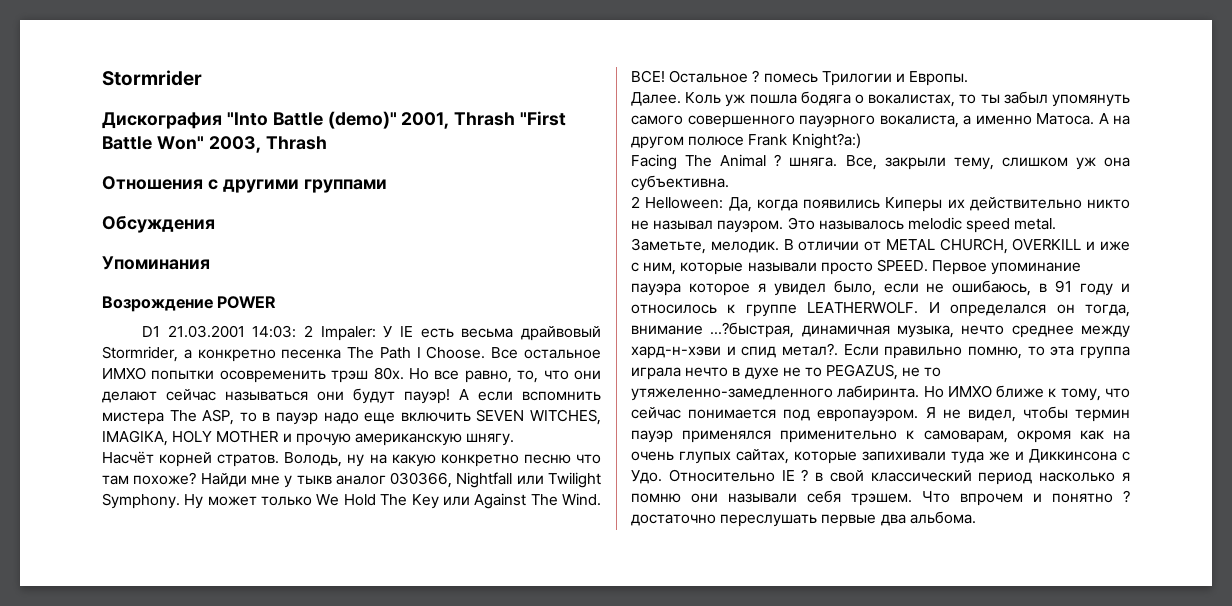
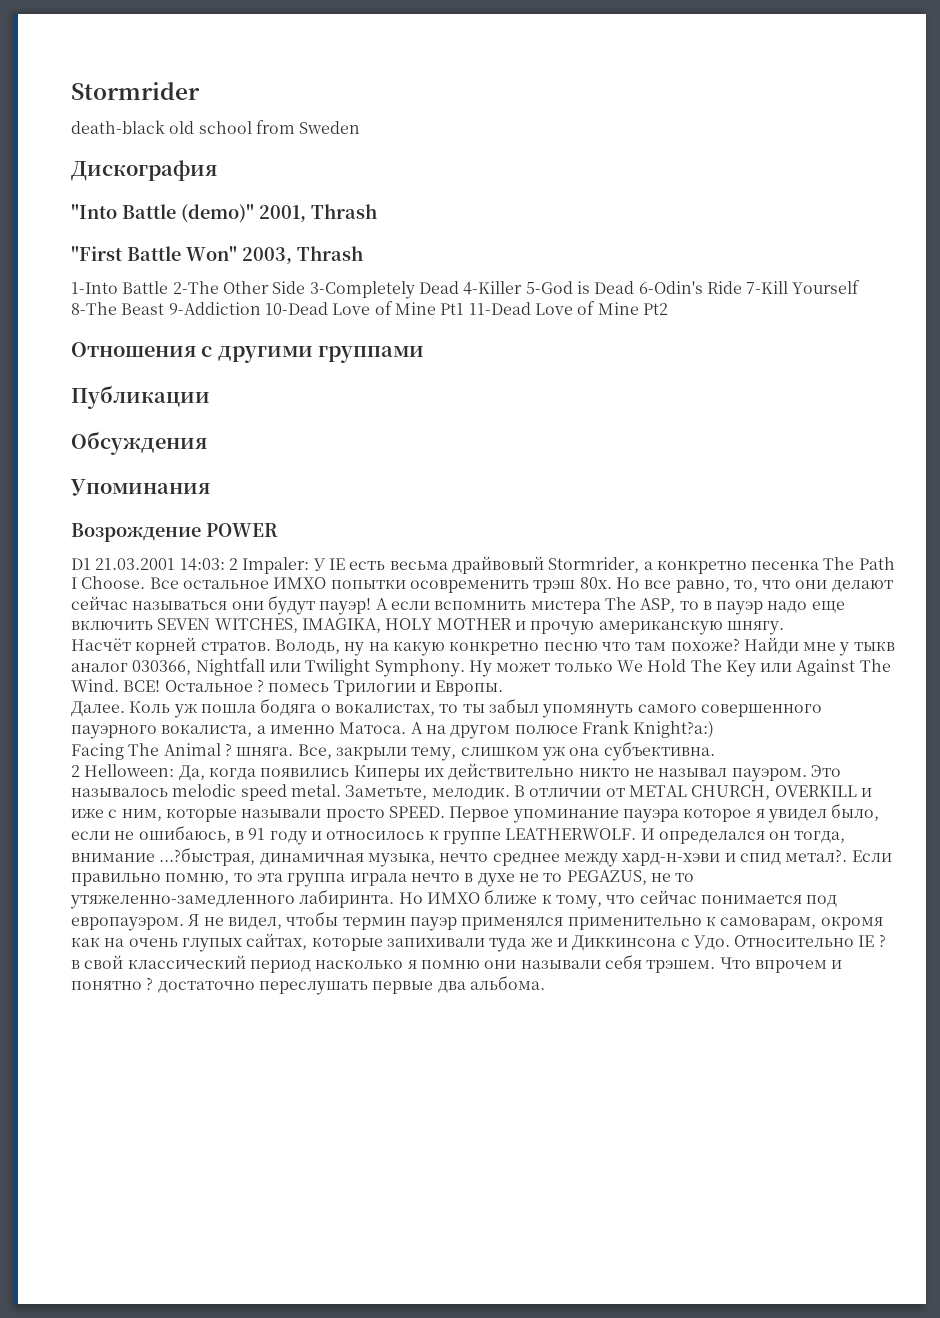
+ death-black old school from Sweden
- Дискография "Into Battle (demo)" 2001, Thrash "First Battle Won" 2003, Thrash
+ Дискография
+ "Into Battle (demo)" 2001, Thrash
+ "First Battle Won" 2003, Thrash
+ 1-Into Battle 2-The Other Side 3-Completely Dead 4-Killer 5-God is Dead 6-Odin's Ride 7-Kill Yourself 8-The Beast 9-Addiction 10-Dead Love of Mine Pt1 11-Dead Love of Mine Pt2
+ Публикации

